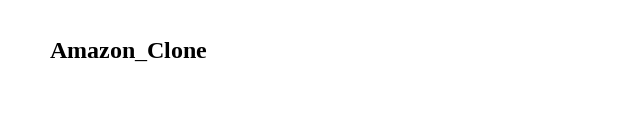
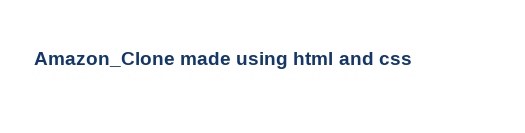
- Amazon_Clone
+ Amazon_Clone made using html and css

